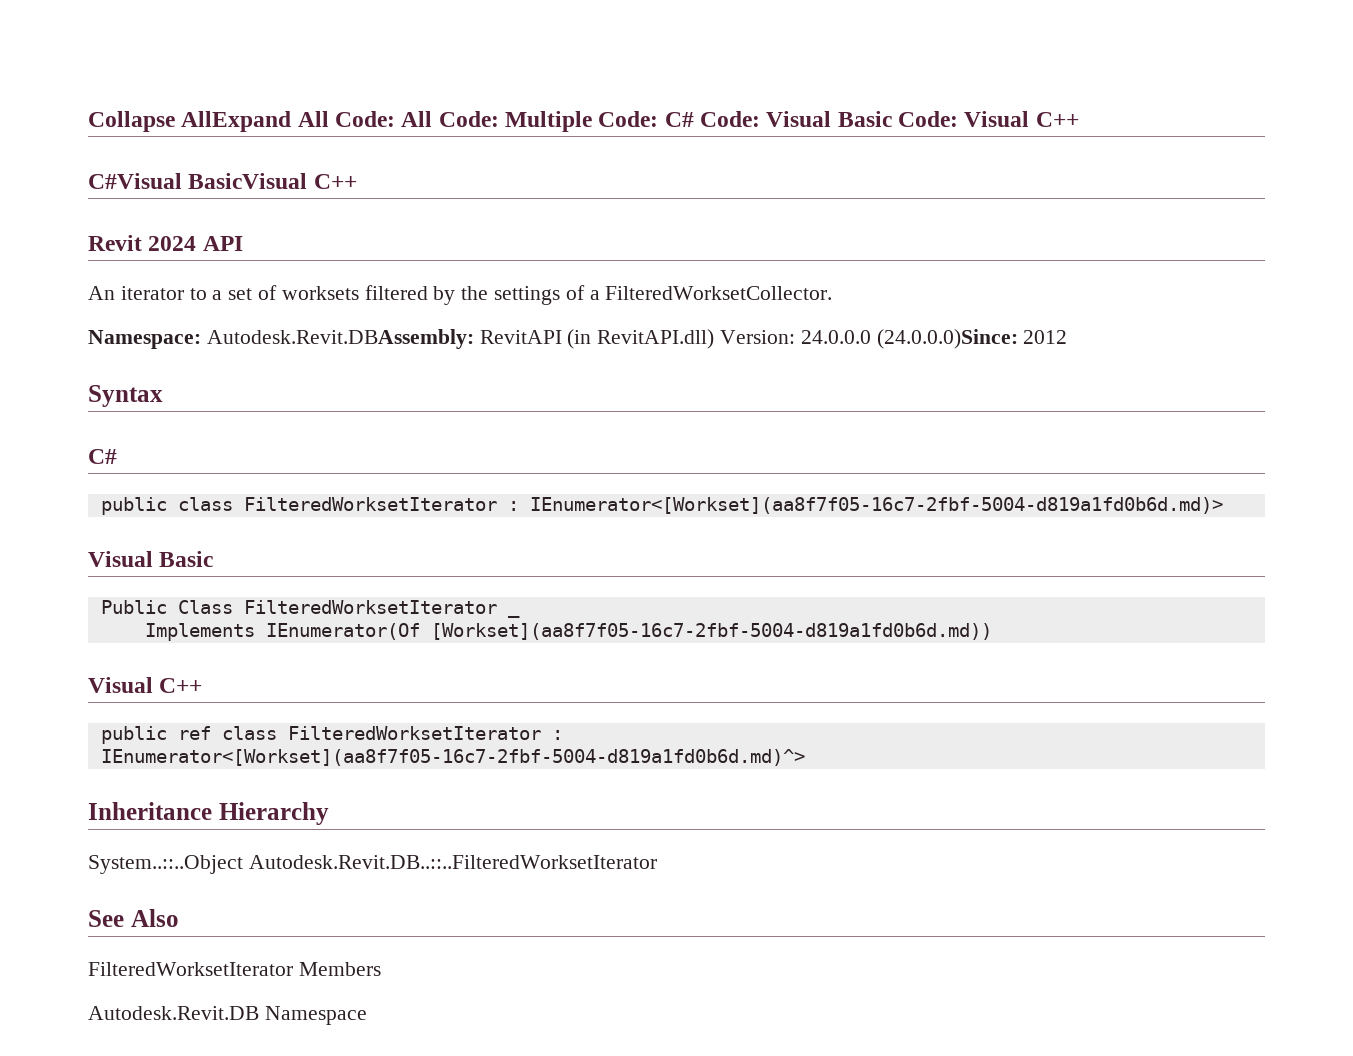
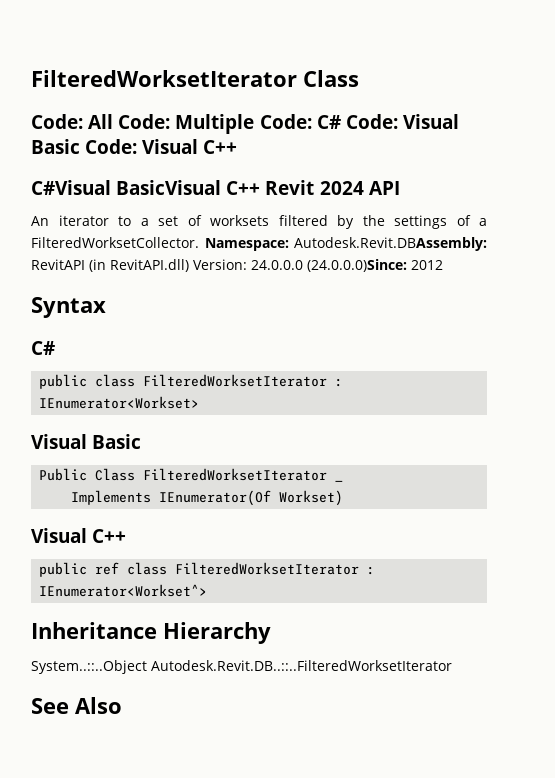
- Collapse AllExpand All Code: All Code: Multiple Code: C# Code: Visual Basic Code: Visual C++
+ FilteredWorksetIterator Class
+ Code: All Code: Multiple Code: C# Code: Visual Basic Code: Visual C++
- C#Visual BasicVisual C++
- Revit 2024 API
+ C#Visual BasicVisual C++ Revit 2024 API
- An iterator to a set of worksets filtered by the settings of a FilteredWorksetCollector.
- Namespace: Autodesk.Revit.DBAssembly: RevitAPI (in RevitAPI.dll) Version: 24.0.0.0 (24.0.0.0)Since: 2012
+ An iterator to a set of worksets filtered by the settings of a FilteredWorksetCollector. Namespace: Autodesk.Revit.DBAssembly: RevitAPI (in RevitAPI.dll) Version: 24.0.0.0 (24.0.0.0)Since: 2012
- public class FilteredWorksetIterator : IEnumerator<[Workset](aa8f7f05-16c7-2fbf-5004-d819a1fd0b6d.md)>
+ public class FilteredWorksetIterator : IEnumerator<Workset>
- Implements IEnumerator(Of [Workset](aa8f7f05-16c7-2fbf-5004-d819a1fd0b6d.md))
+ Implements IEnumerator(Of Workset)
- public ref class FilteredWorksetIterator : IEnumerator<[Workset](aa8f7f05-16c7-2fbf-5004-d819a1fd0b6d.md)^>
+ public ref class FilteredWorksetIterator : IEnumerator<Workset^>
- FilteredWorksetIterator Members
- Autodesk.Revit.DB Namespace

